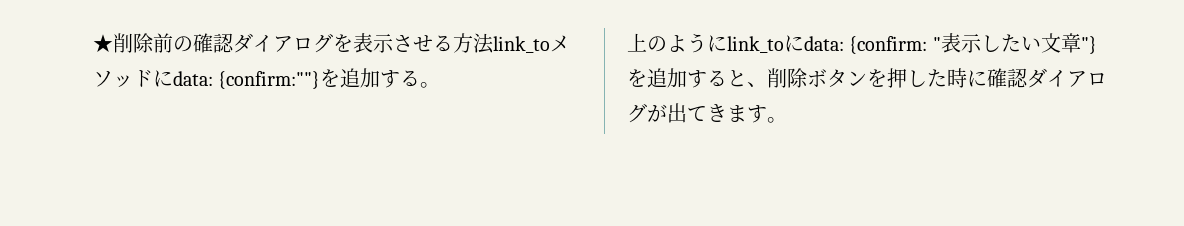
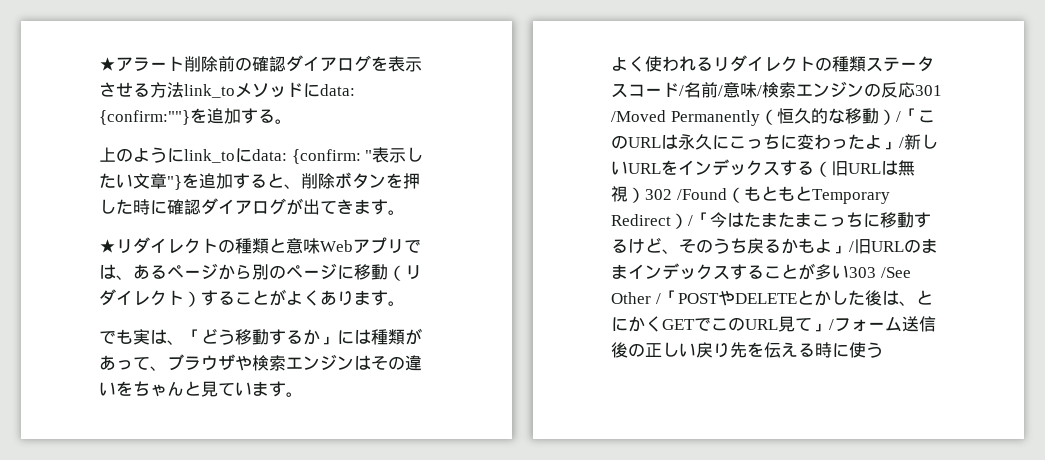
- ★削除前の確認ダイアログを表示させる方法link_toメソッドにdata: {confirm:""}を追加する。
+ ★アラート削除前の確認ダイアログを表示させる方法link_toメソッドにdata: {confirm:""}を追加する。
+ ★リダイレクトの種類と意味Webアプリでは、あるページから別のページに移動（リダイレクト）することがよくあります。
+ でも実は、「どう移動するか」には種類があって、ブラウザや検索エンジンはその違いをちゃんと見ています。
+ よく使われるリダイレクトの種類ステータスコード/名前/意味/検索エンジンの反応301 /Moved Permanently（恒久的な移動）/「このURLは永久にこっちに変わったよ」/新しいURLをインデックスする（旧URLは無視）302 /Found（もともとTemporary Redirect）/「今はたまたまこっちに移動するけど、そのうち戻るかもよ」/旧URLのままインデックスすることが多い303 /See Other /「POSTやDELETEとかした後は、とにかくGETでこのURL見て」/フォーム送信後の正しい戻り先を伝える時に使う

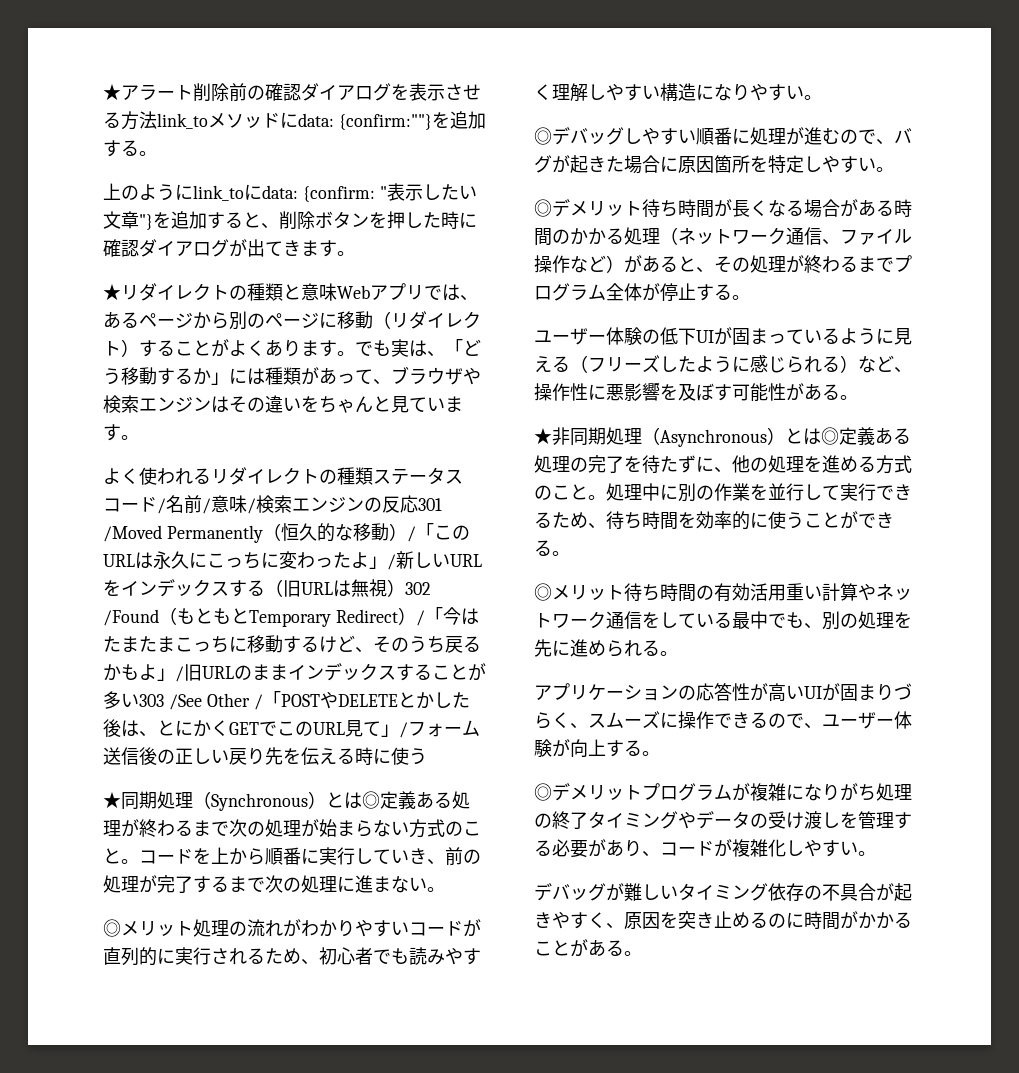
- ★リダイレクトの種類と意味Webアプリでは、あるページから別のページに移動（リダイレクト）することがよくあります。
- でも実は、「どう移動するか」には種類があって、ブラウザや検索エンジンはその違いをちゃんと見ています。
+ ★リダイレクトの種類と意味Webアプリでは、あるページから別のページに移動（リダイレクト）することがよくあります。でも実は、「どう移動するか」には種類があって、ブラウザや検索エンジンはその違いをちゃんと見ています。
+ ★同期処理（Synchronous）とは◎定義ある処理が終わるまで次の処理が始まらない方式のこと。コードを上から順番に実行していき、前の処理が完了するまで次の処理に進まない。
+ ◎メリット処理の流れがわかりやすいコードが直列的に実行されるため、初心者でも読みやすく理解しやすい構造になりやすい。
+ ◎デバッグしやすい順番に処理が進むので、バグが起きた場合に原因箇所を特定しやすい。
+ ◎デメリット待ち時間が長くなる場合がある時間のかかる処理（ネットワーク通信、ファイル操作など）があると、その処理が終わるまでプログラム全体が停止する。
+ ユーザー体験の低下UIが固まっているように見える（フリーズしたように感じられる）など、操作性に悪影響を及ぼす可能性がある。
+ ★非同期処理（Asynchronous）とは◎定義ある処理の完了を待たずに、他の処理を進める方式のこと。処理中に別の作業を並行して実行できるため、待ち時間を効率的に使うことができる。
+ ◎メリット待ち時間の有効活用重い計算やネットワーク通信をしている最中でも、別の処理を先に進められる。
+ アプリケーションの応答性が高いUIが固まりづらく、スムーズに操作できるので、ユーザー体験が向上する。
+ ◎デメリットプログラムが複雑になりがち処理の終了タイミングやデータの受け渡しを管理する必要があり、コードが複雑化しやすい。
+ デバッグが難しいタイミング依存の不具合が起きやすく、原因を突き止めるのに時間がかかることがある。

